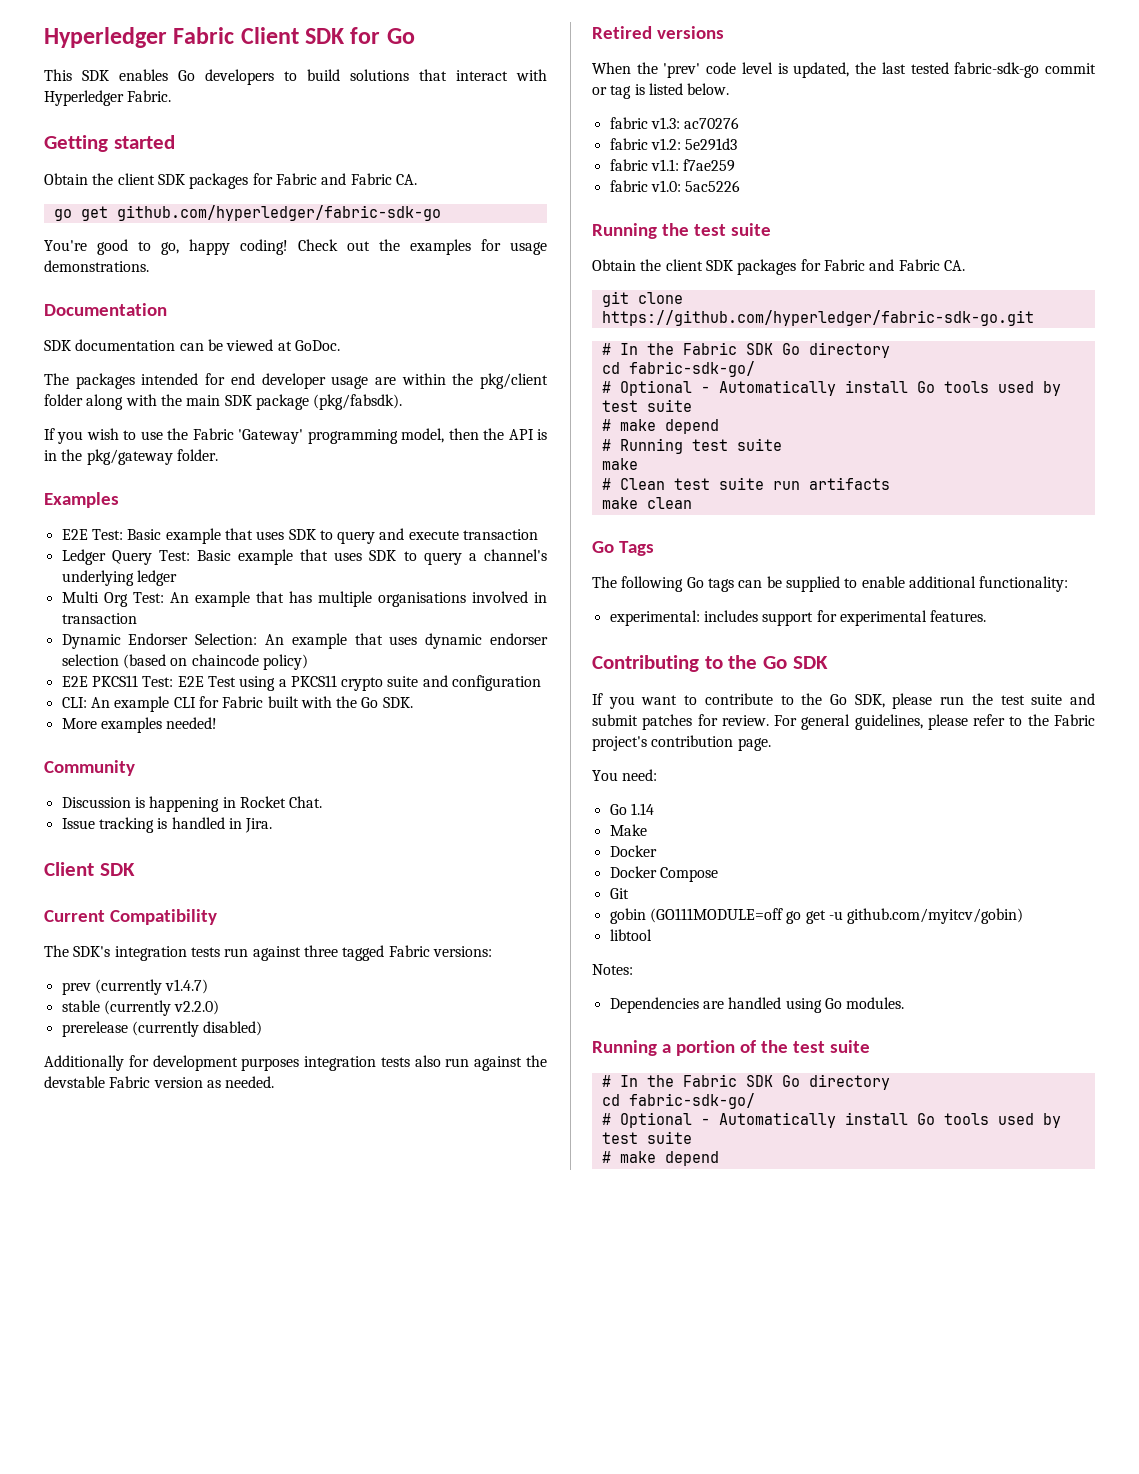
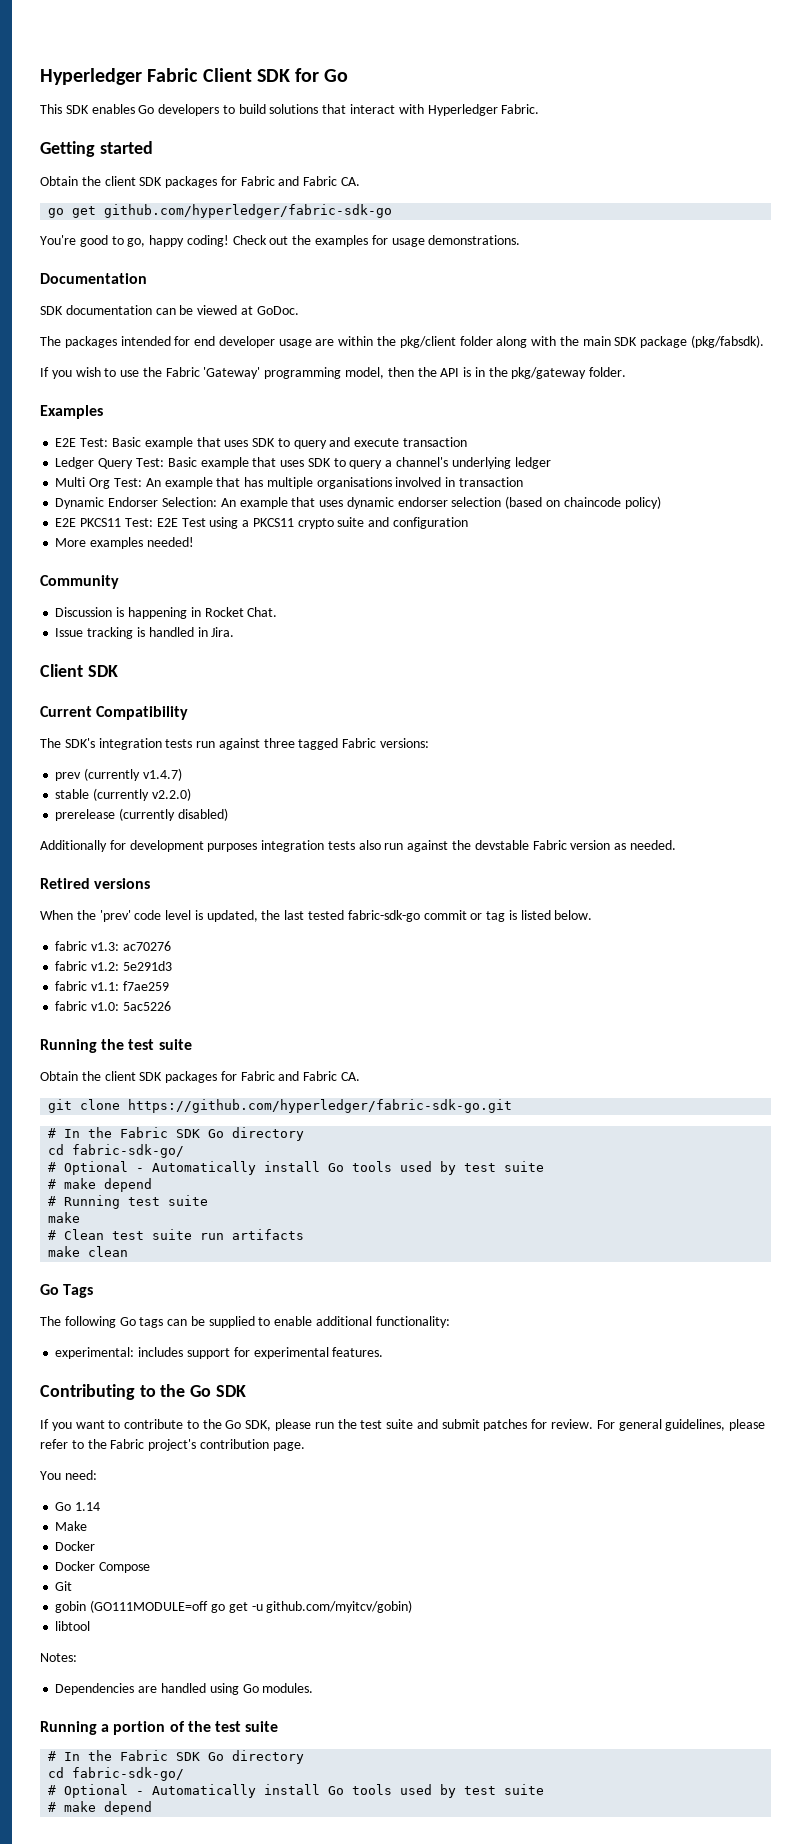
- CLI: An example CLI for Fabric built with the Go SDK.

